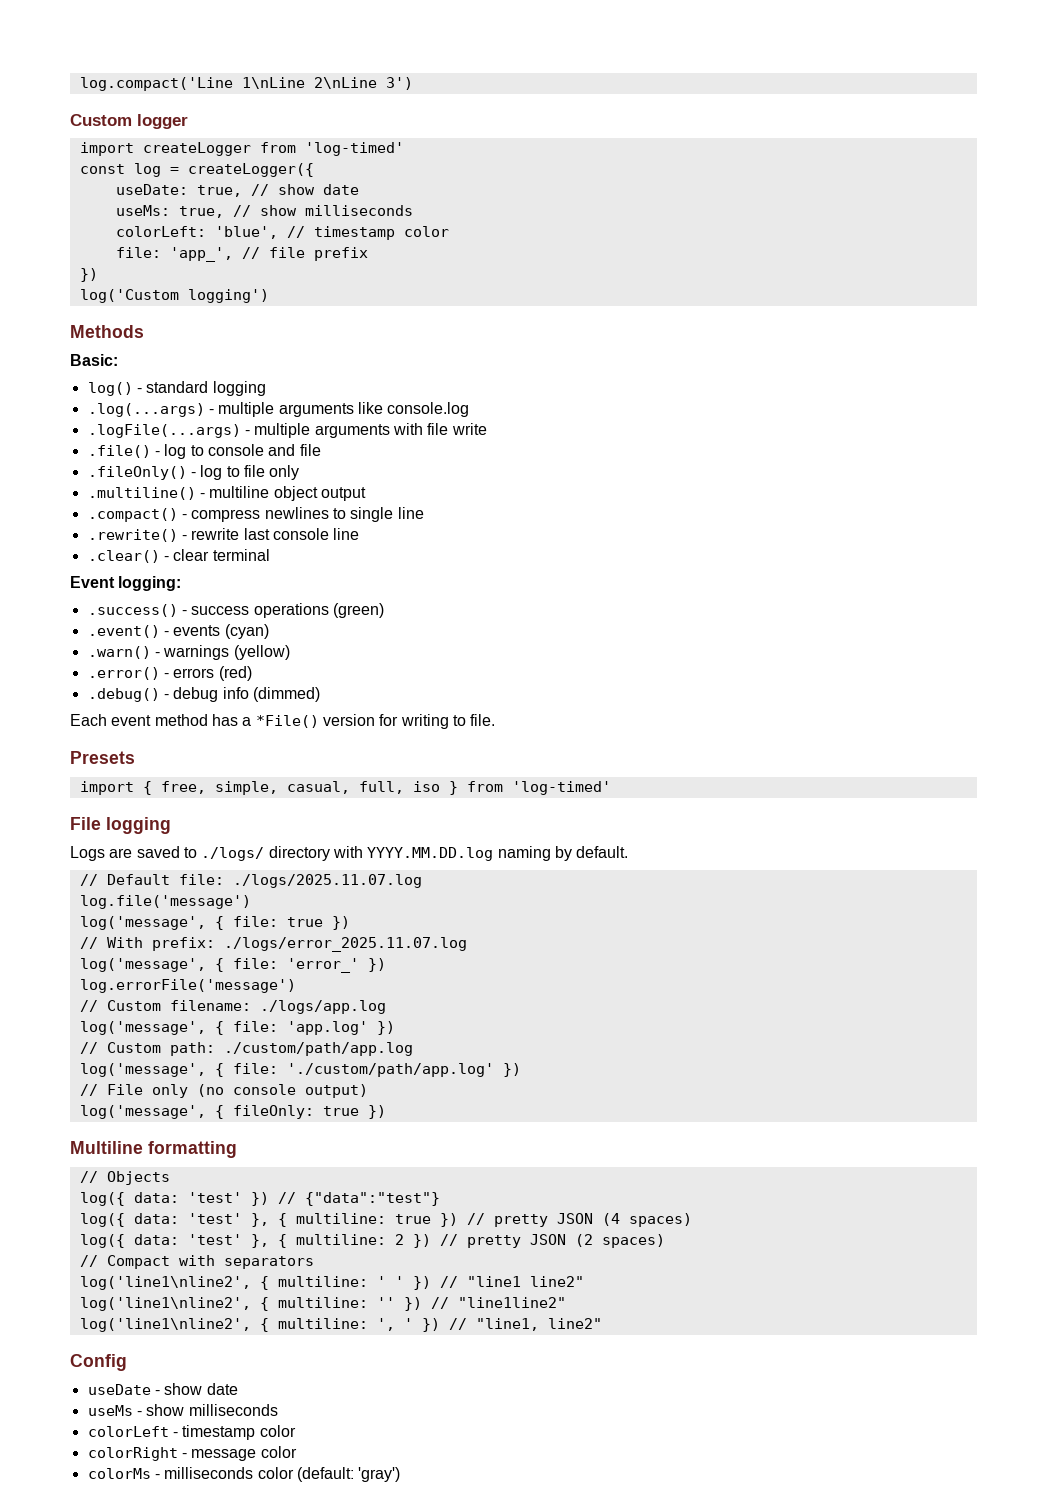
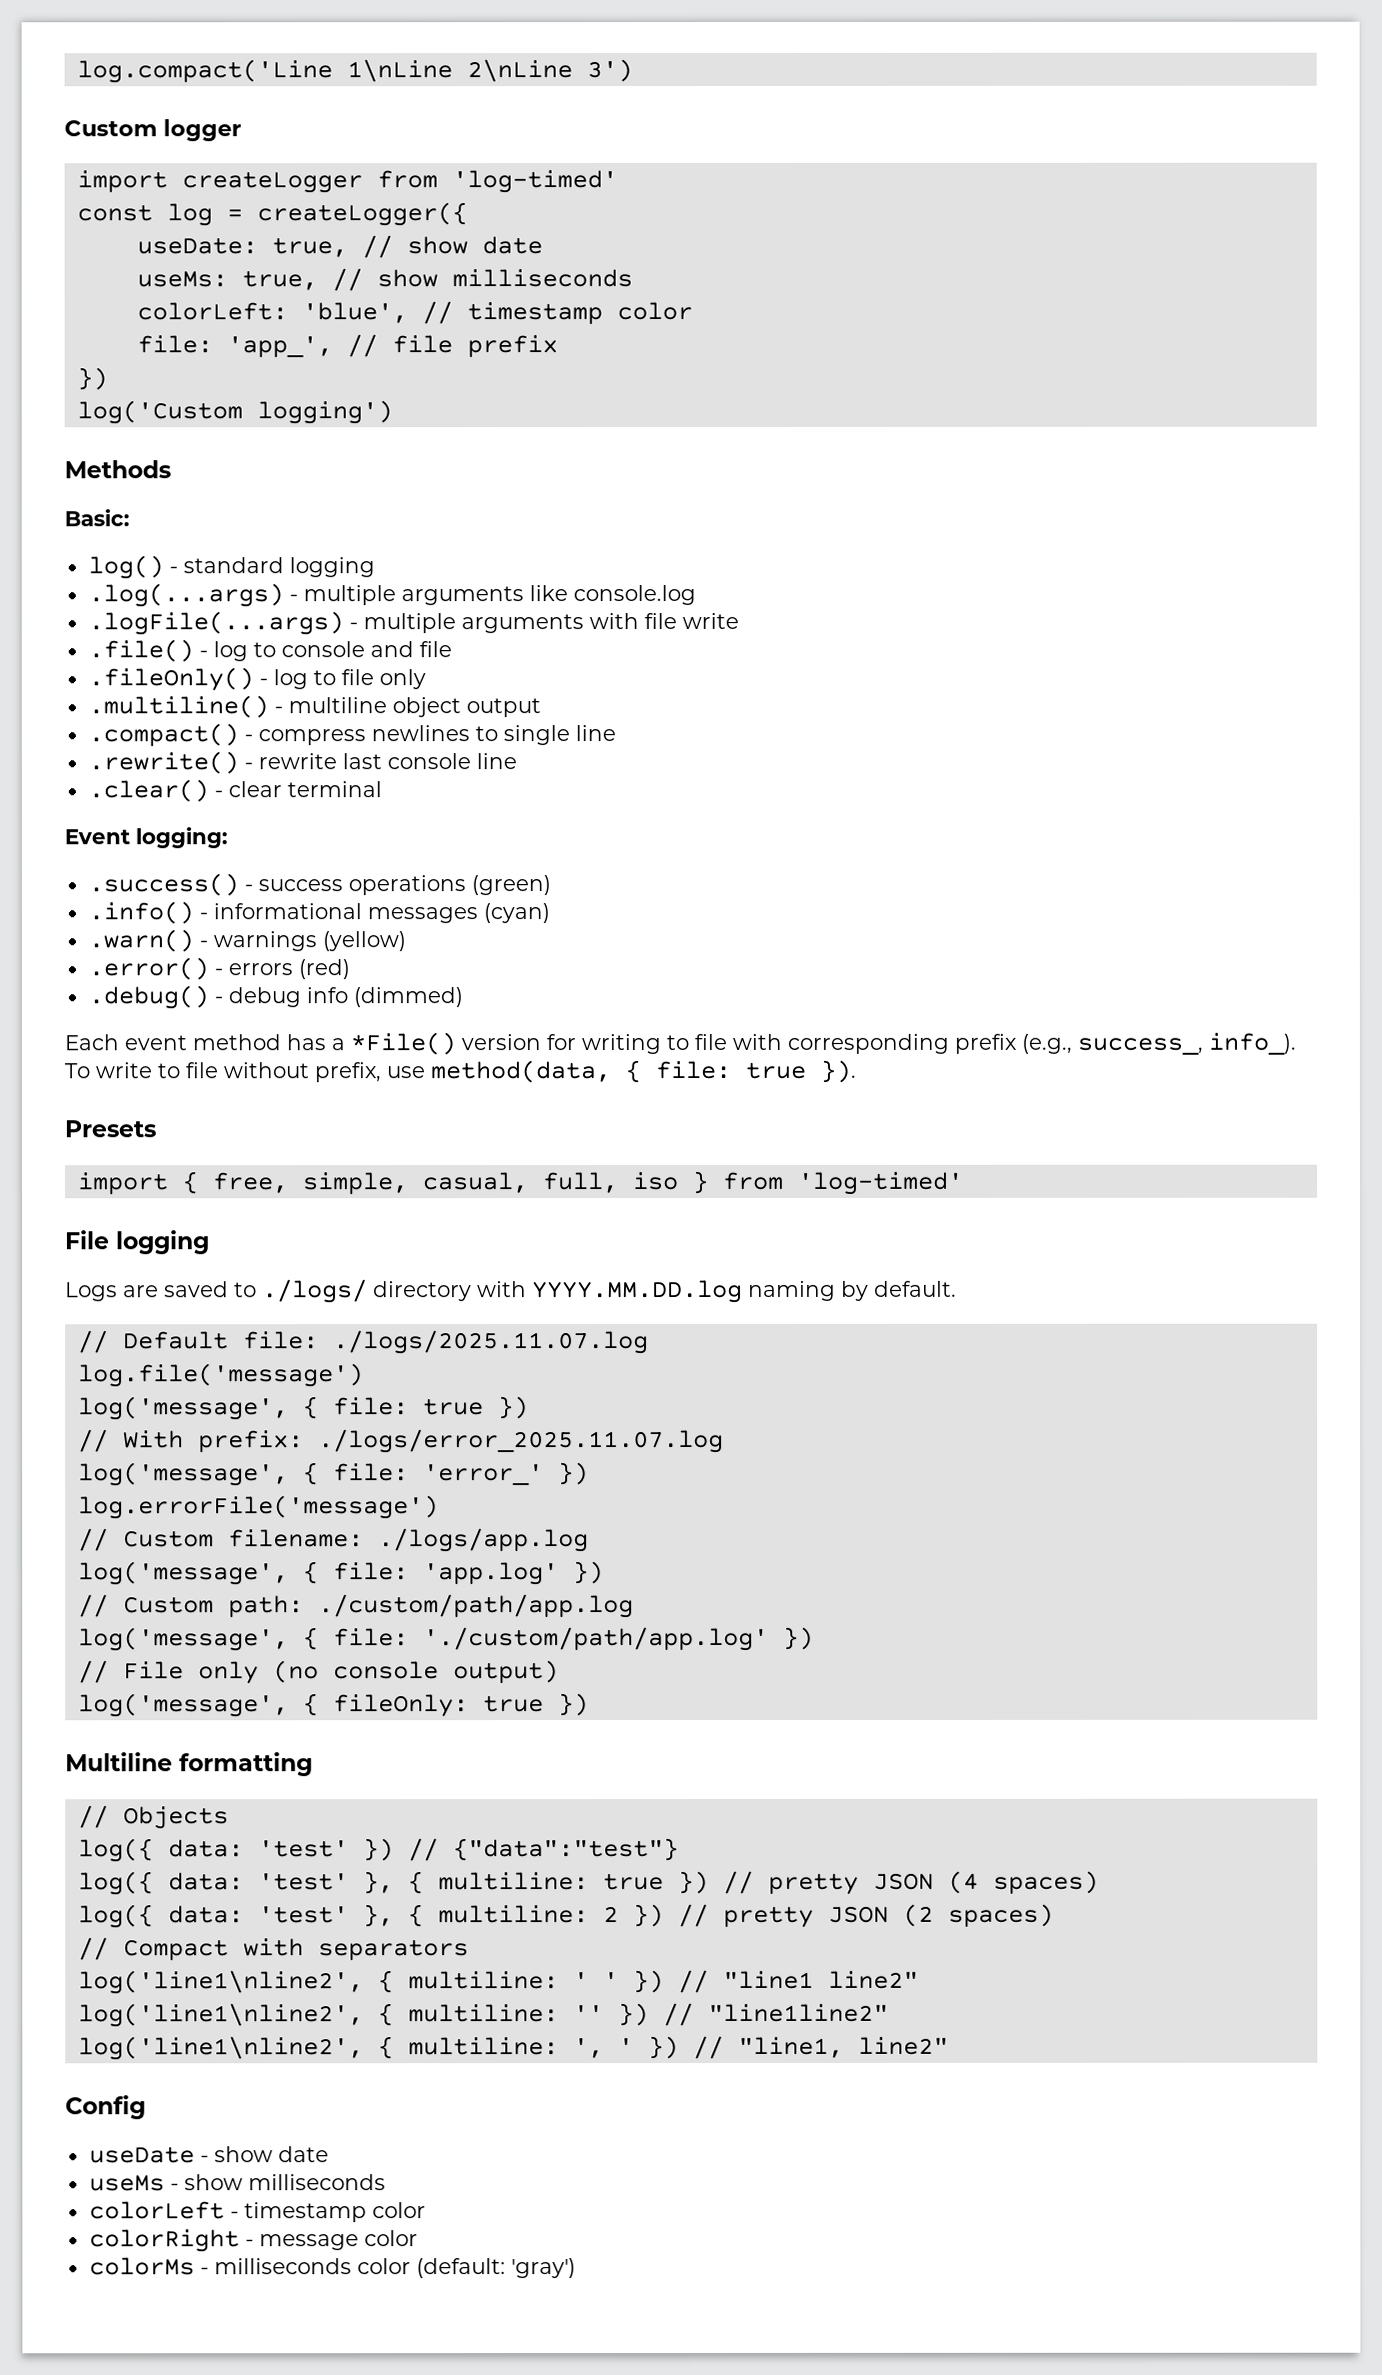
- .event() - events (cyan)
+ .info() - informational messages (cyan)
- Each event method has a *File() version for writing to file.
+ Each event method has a *File() version for writing to file with corresponding prefix (e.g., success_, info_). To write to file without prefix, use method(data, { file: true }).

